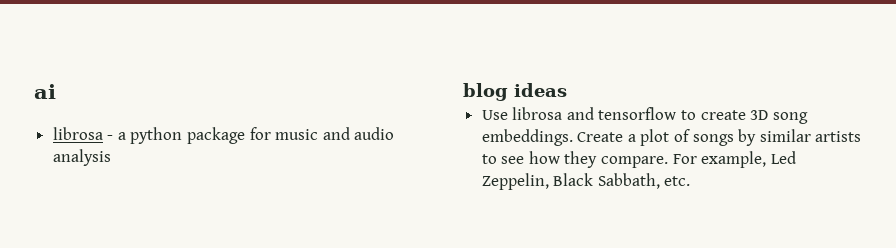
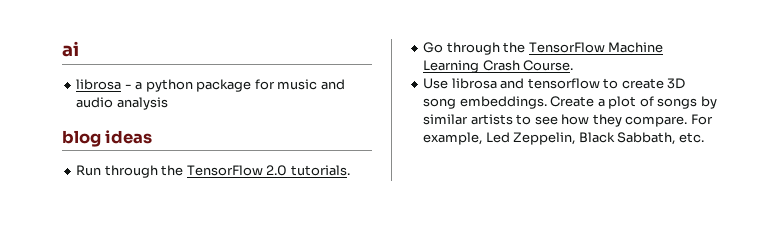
+ Run through the TensorFlow 2.0 tutorials.
+ Go through the TensorFlow Machine Learning Crash Course.

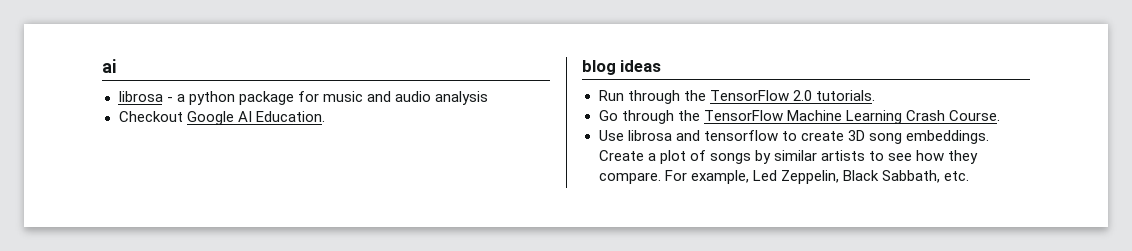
+ Checkout Google AI Education.

